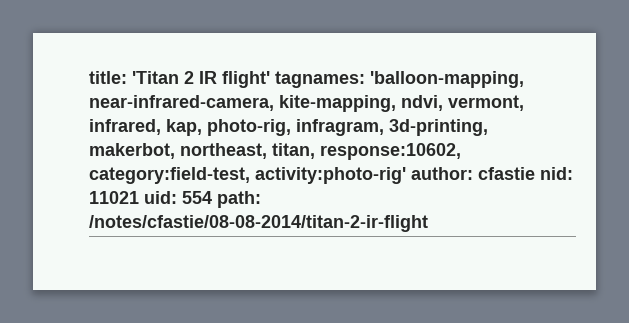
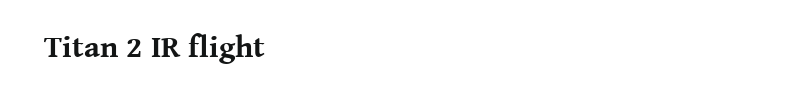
- title: 'Titan 2 IR flight' tagnames: 'balloon-mapping, near-infrared-camera, kite-mapping, ndvi, vermont, infrared, kap, photo-rig, infragram, 3d-printing, makerbot, northeast, titan, response:10602, category:field-test, activity:photo-rig' author: cfastie nid: 11021 uid: 554 path: /notes/cfastie/08-08-2014/titan-2-ir-flight
+ Titan 2 IR flight

